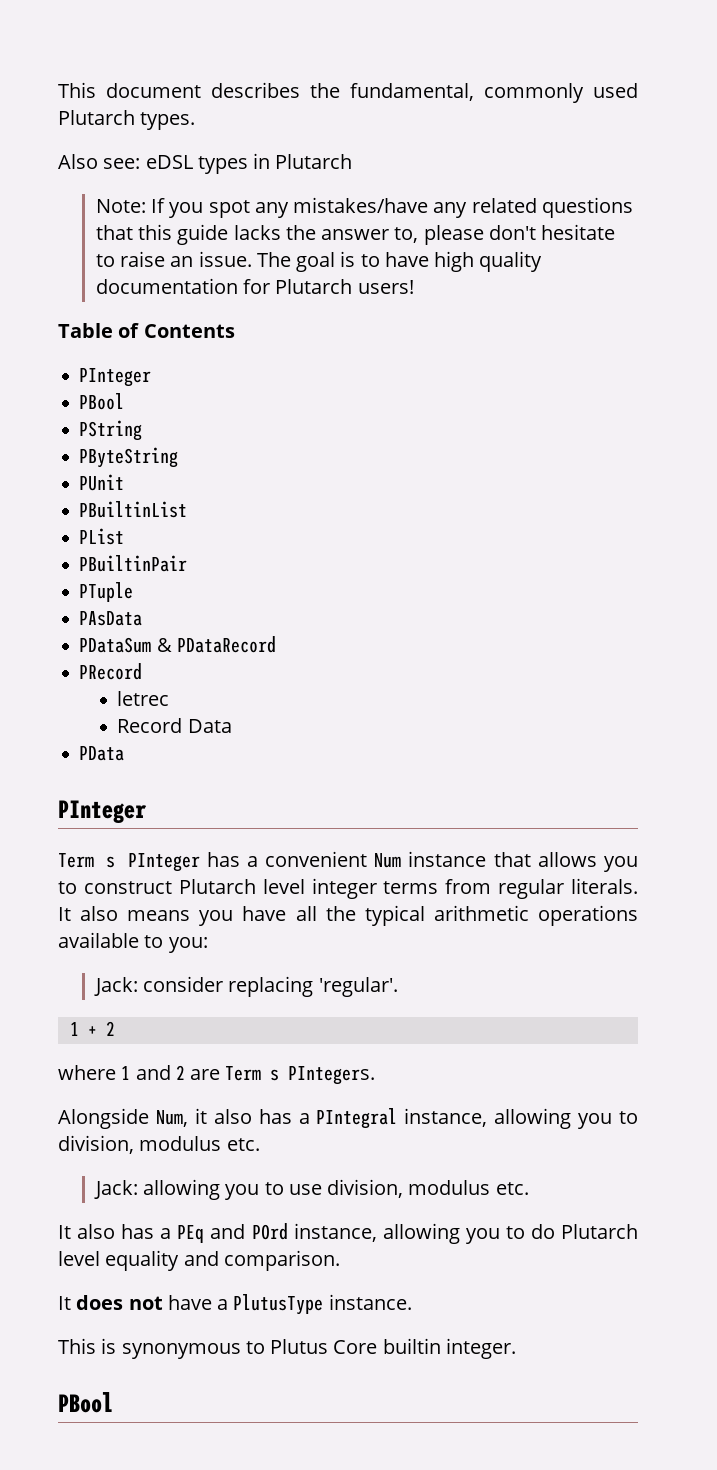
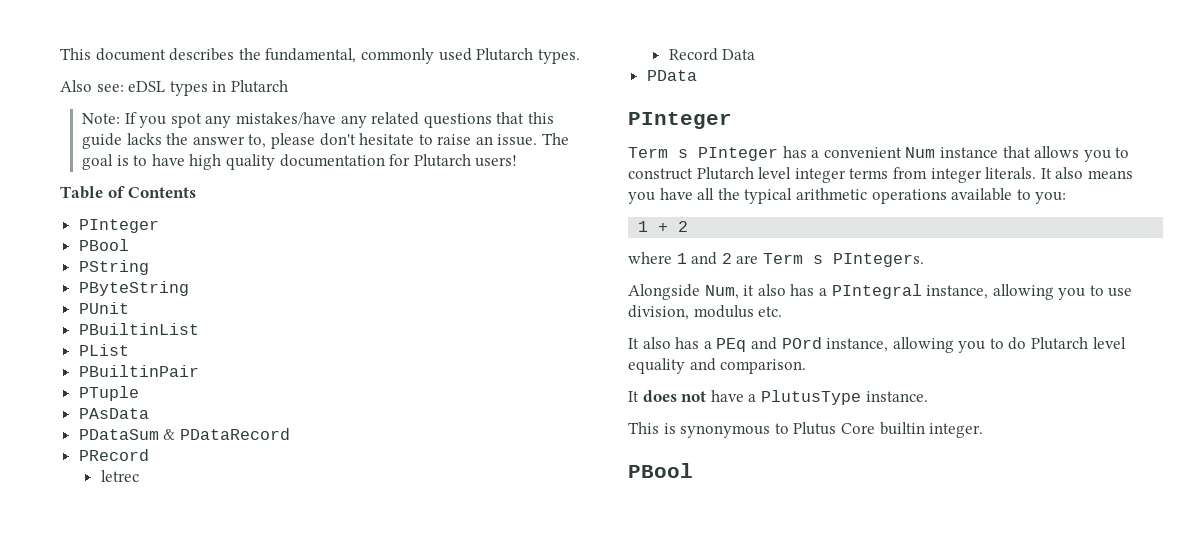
- Term s PInteger has a convenient Num instance that allows you to construct Plutarch level integer terms from regular literals.
+ Term s PInteger has a convenient Num instance that allows you to construct Plutarch level integer terms from integer literals.
- Jack: consider replacing 'regular'.
- Alongside Num, it also has a PIntegral instance, allowing you to division, modulus etc.
- Jack: allowing you to use division, modulus etc.
+ Alongside Num, it also has a PIntegral instance, allowing you to use division, modulus etc.

